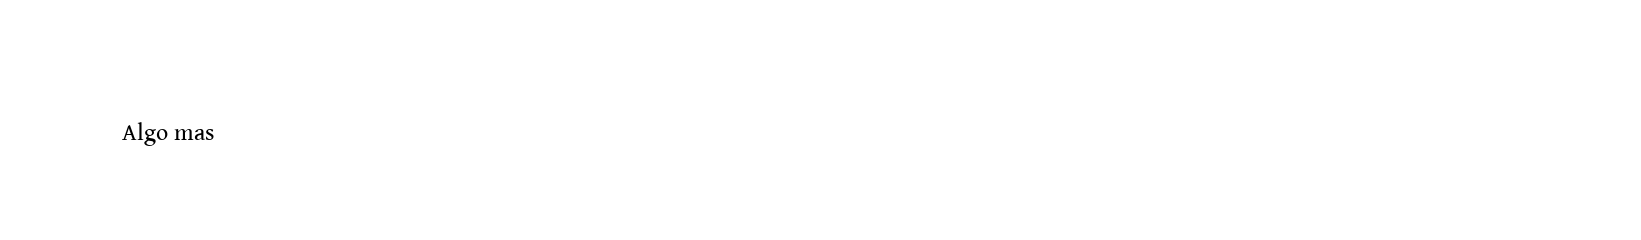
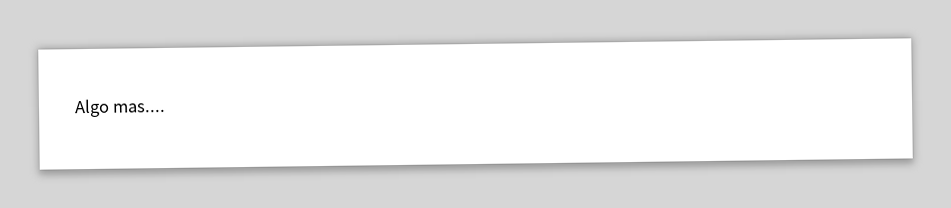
- Algo mas
+ Algo mas....

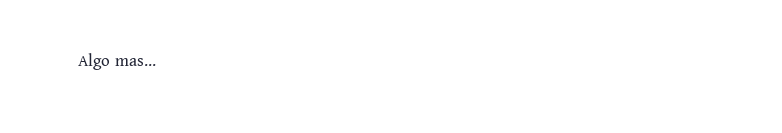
- Algo mas....
+ Algo mas...

